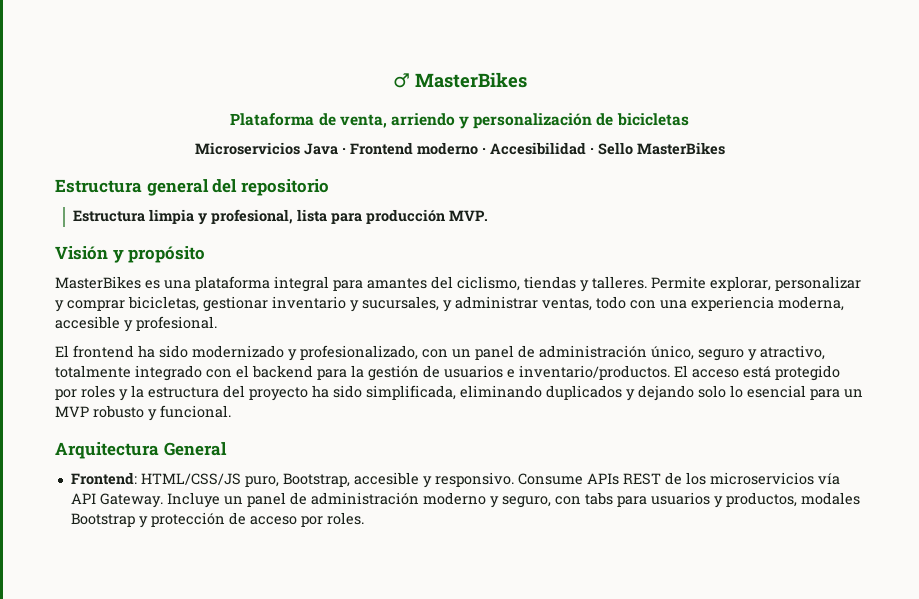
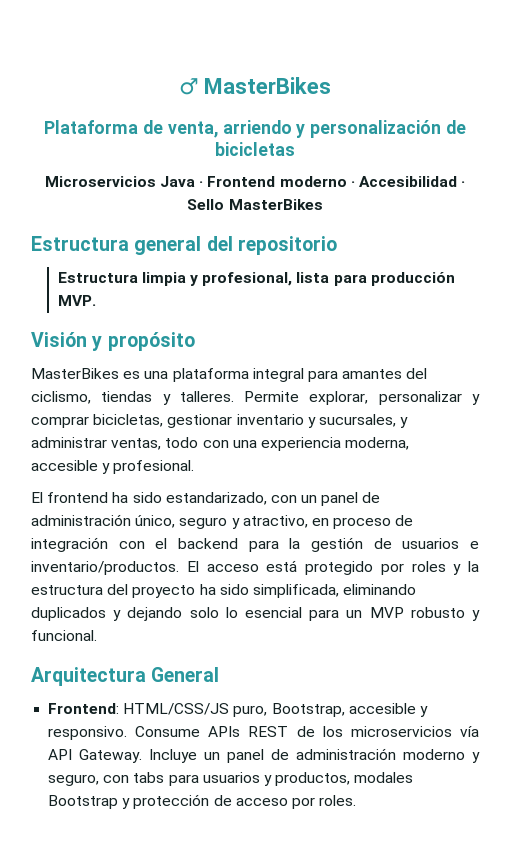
- El frontend ha sido modernizado y profesionalizado, con un panel de administración único, seguro y atractivo, totalmente integrado con el backend para la gestión de usuarios e inventario/productos.
+ El frontend ha sido estandarizado, con un panel de administración único, seguro y atractivo, en proceso de integración con el backend para la gestión de usuarios e inventario/productos.

